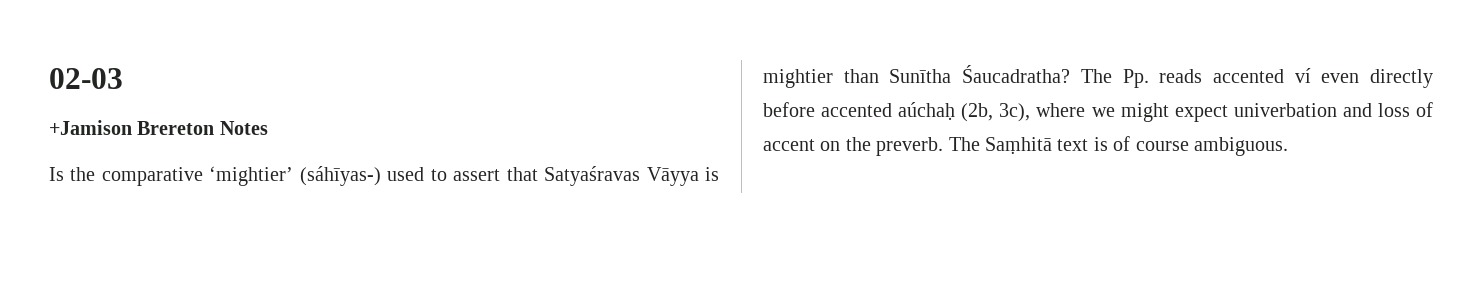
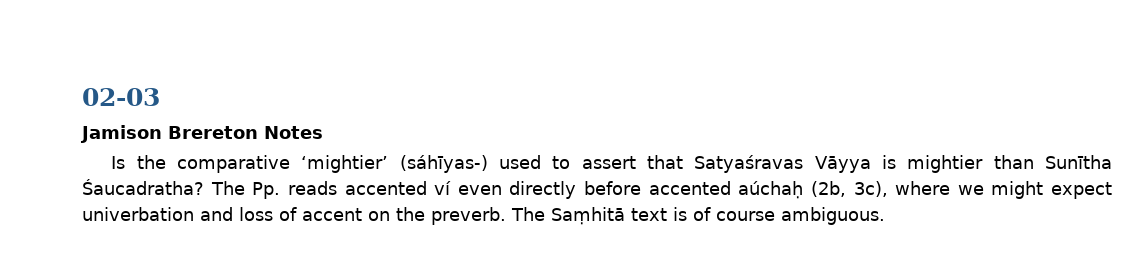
- +Jamison Brereton Notes
+ Jamison Brereton Notes

